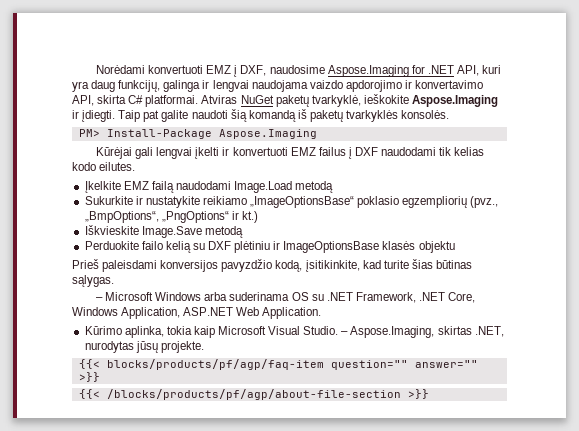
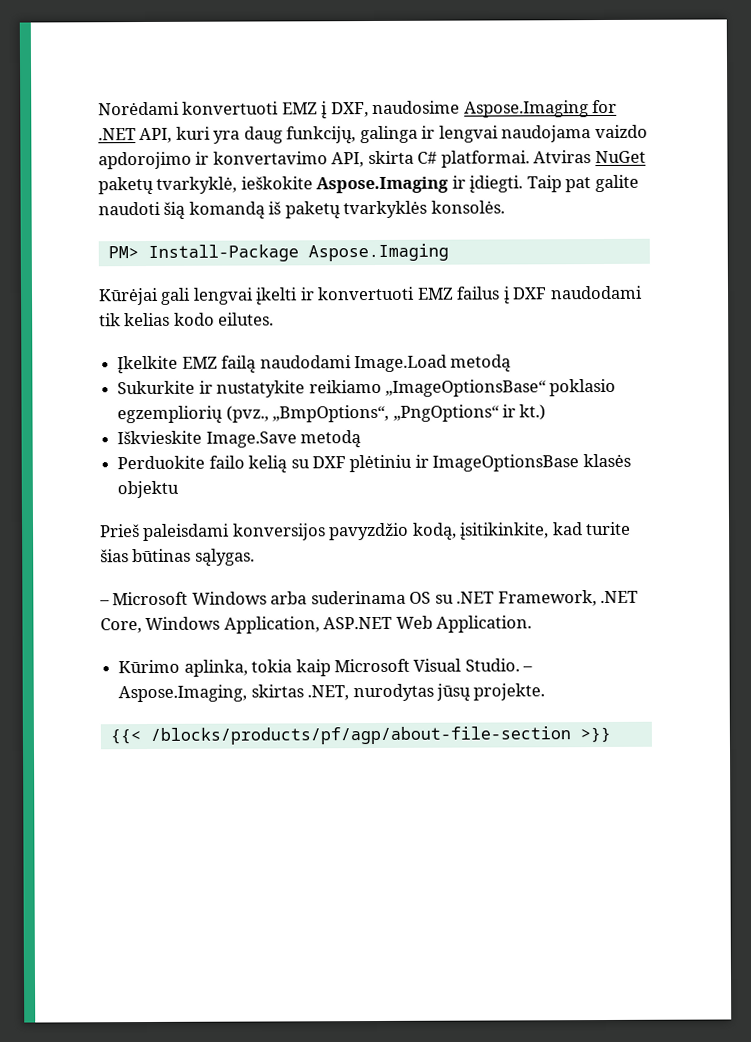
- {{< blocks/products/pf/agp/faq-item question="" answer="" >}}

